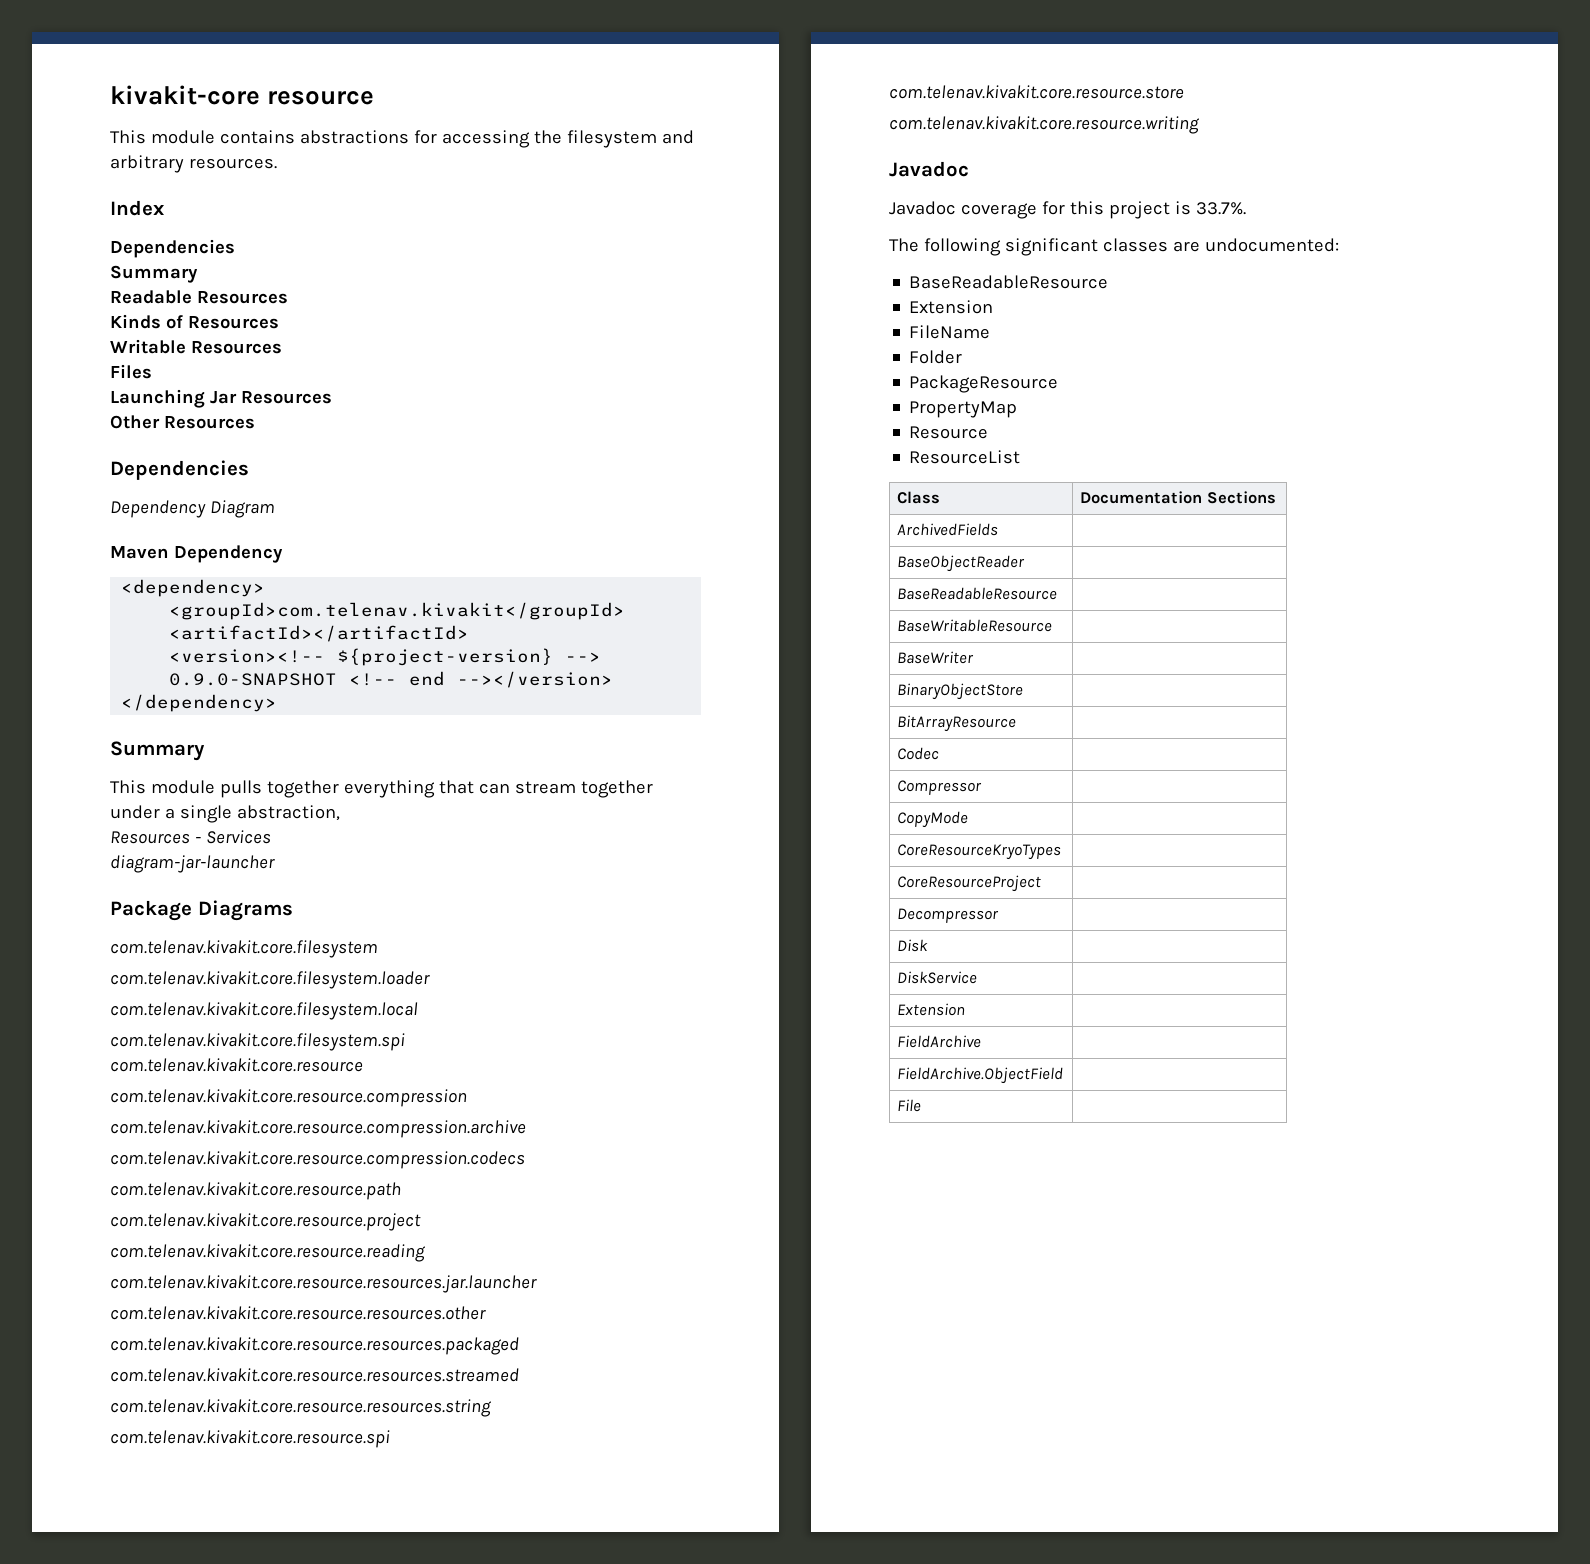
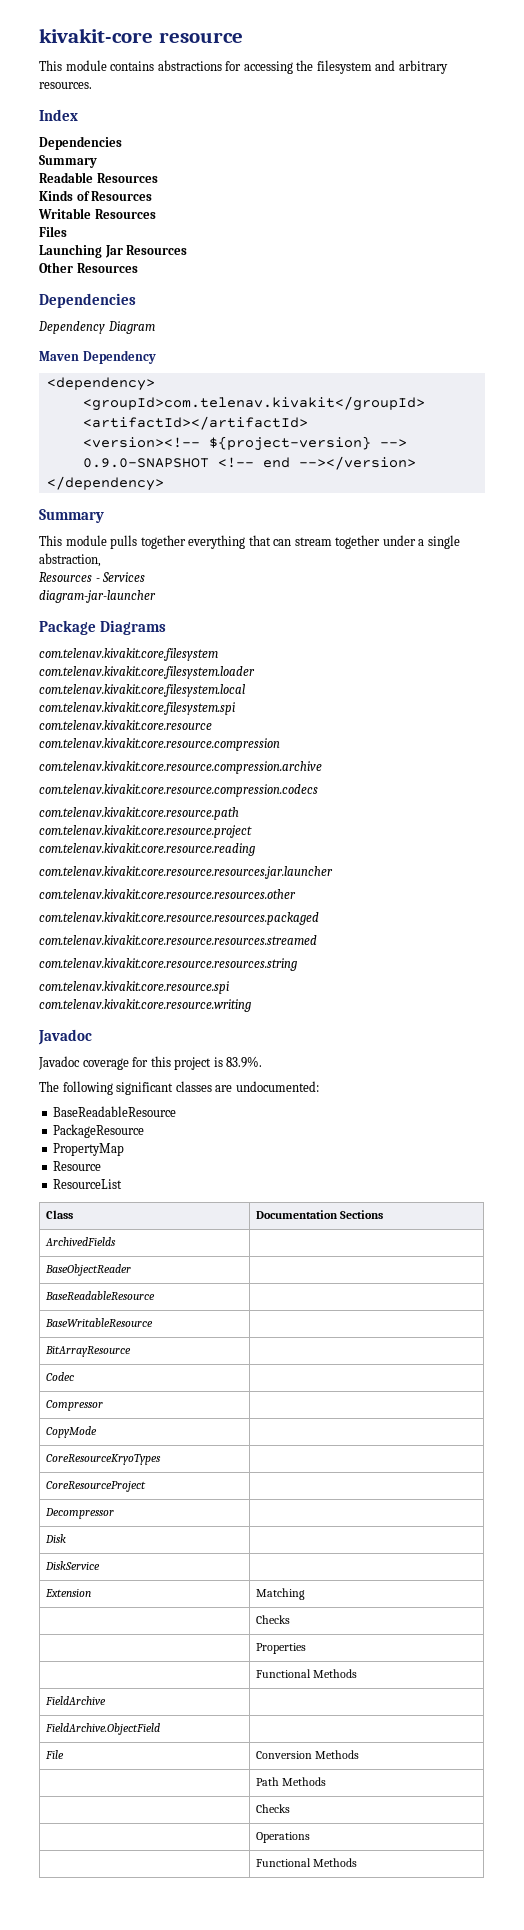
- com.telenav.kivakit.core.resource.store
- Javadoc coverage for this project is 33.7%.
+ Javadoc coverage for this project is 83.9%.
  The following significant classes are undocumented:
  BaseReadableResource
- Extension
- FileName
- Folder
- BaseWriter |
- BinaryObjectStore |
- Extension |
+ Extension | Matching
+ | Checks
+ | Properties
+ | Functional Methods
  FieldArchive |
  FieldArchive.ObjectField |
- File |
+ File | Conversion Methods
+ | Path Methods
+ | Checks
+ | Operations
+ | Functional Methods

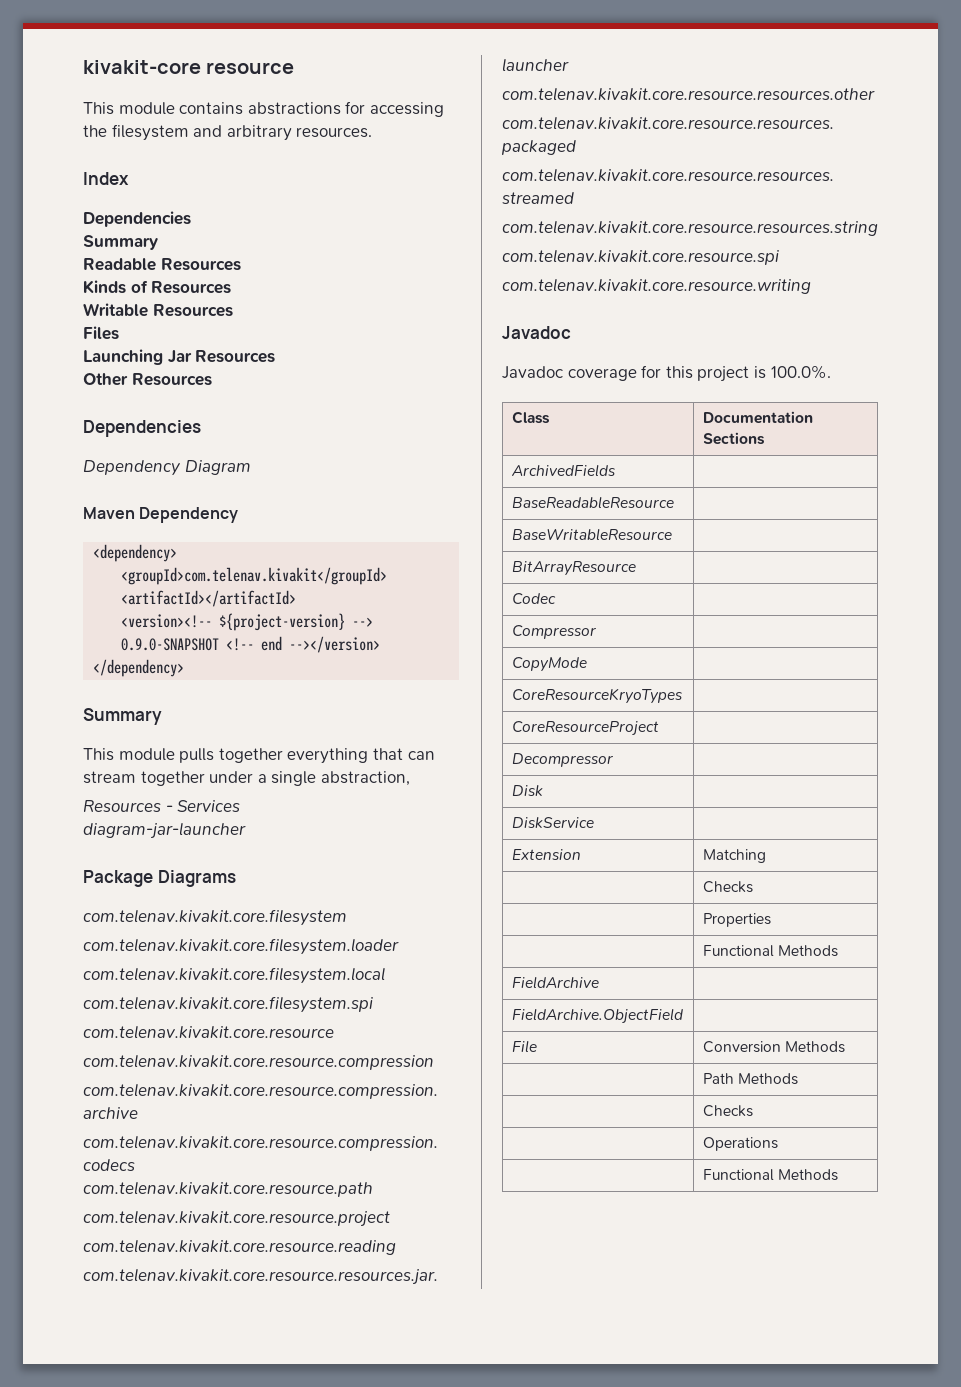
- Javadoc coverage for this project is 83.9%.
- The following significant classes are undocumented:
- BaseReadableResource
- PackageResource
- PropertyMap
- Resource
- ResourceList
+ Javadoc coverage for this project is 100.0%.
- BaseObjectReader |

